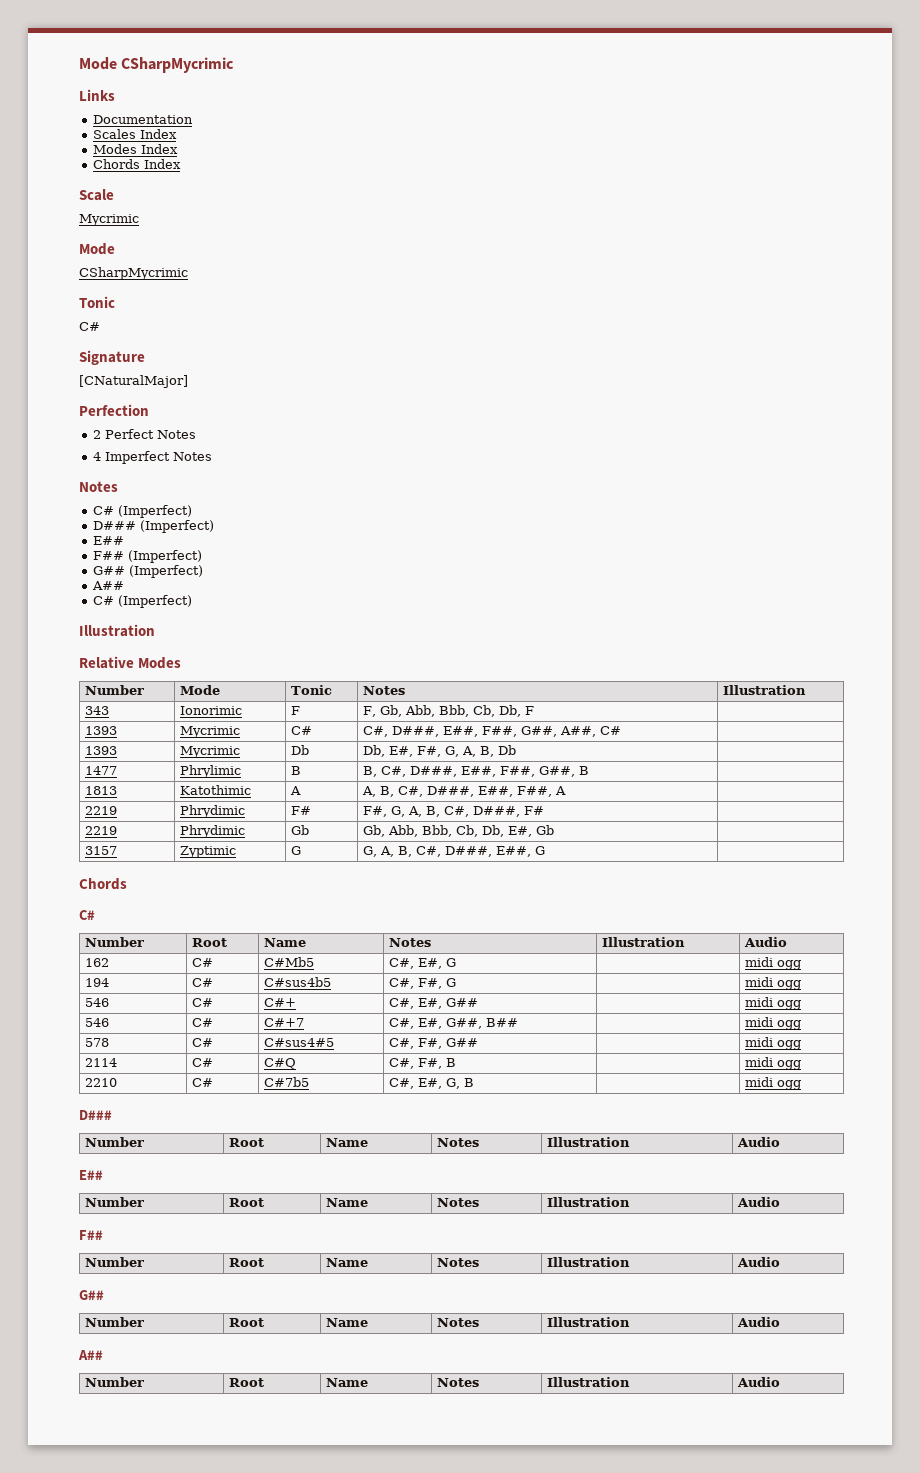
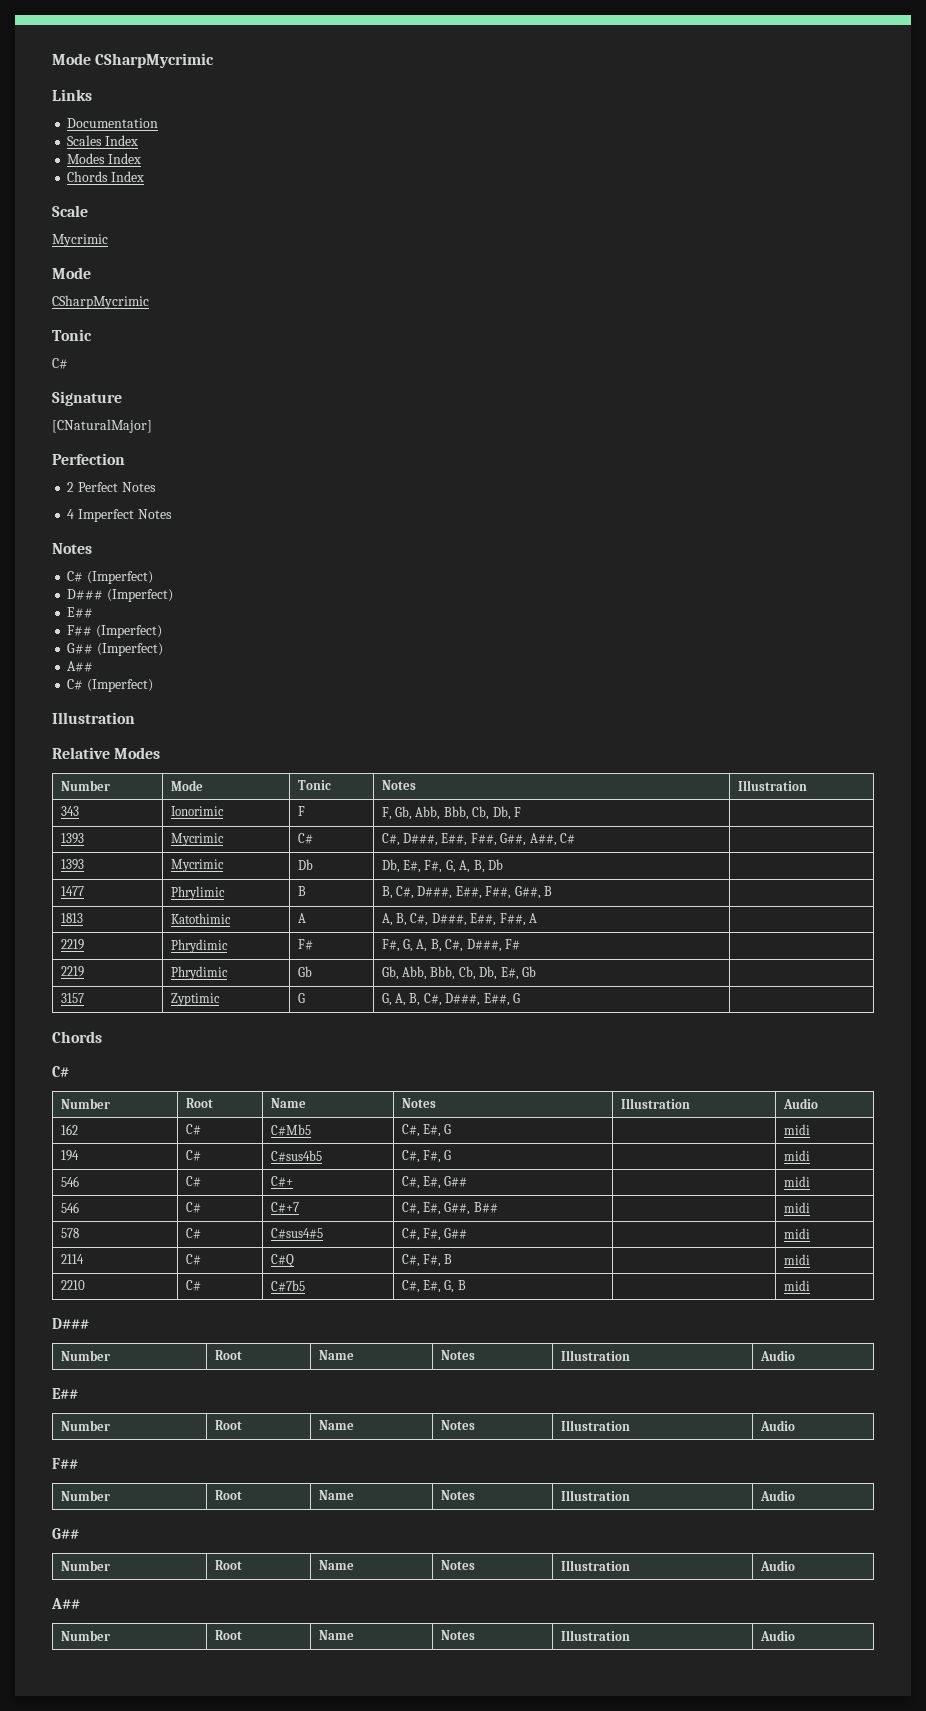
- 162 | C# | C#Mb5 | C#, E#, G | | midi ogg
+ 162 | C# | C#Mb5 | C#, E#, G | | midi
- 194 | C# | C#sus4b5 | C#, F#, G | | midi ogg
+ 194 | C# | C#sus4b5 | C#, F#, G | | midi
- 546 | C# | C#+ | C#, E#, G## | | midi ogg
+ 546 | C# | C#+ | C#, E#, G## | | midi
- 546 | C# | C#+7 | C#, E#, G##, B## | | midi ogg
+ 546 | C# | C#+7 | C#, E#, G##, B## | | midi
- 578 | C# | C#sus4#5 | C#, F#, G## | | midi ogg
+ 578 | C# | C#sus4#5 | C#, F#, G## | | midi
- 2114 | C# | C#Q | C#, F#, B | | midi ogg
+ 2114 | C# | C#Q | C#, F#, B | | midi
- 2210 | C# | C#7b5 | C#, E#, G, B | | midi ogg
+ 2210 | C# | C#7b5 | C#, E#, G, B | | midi

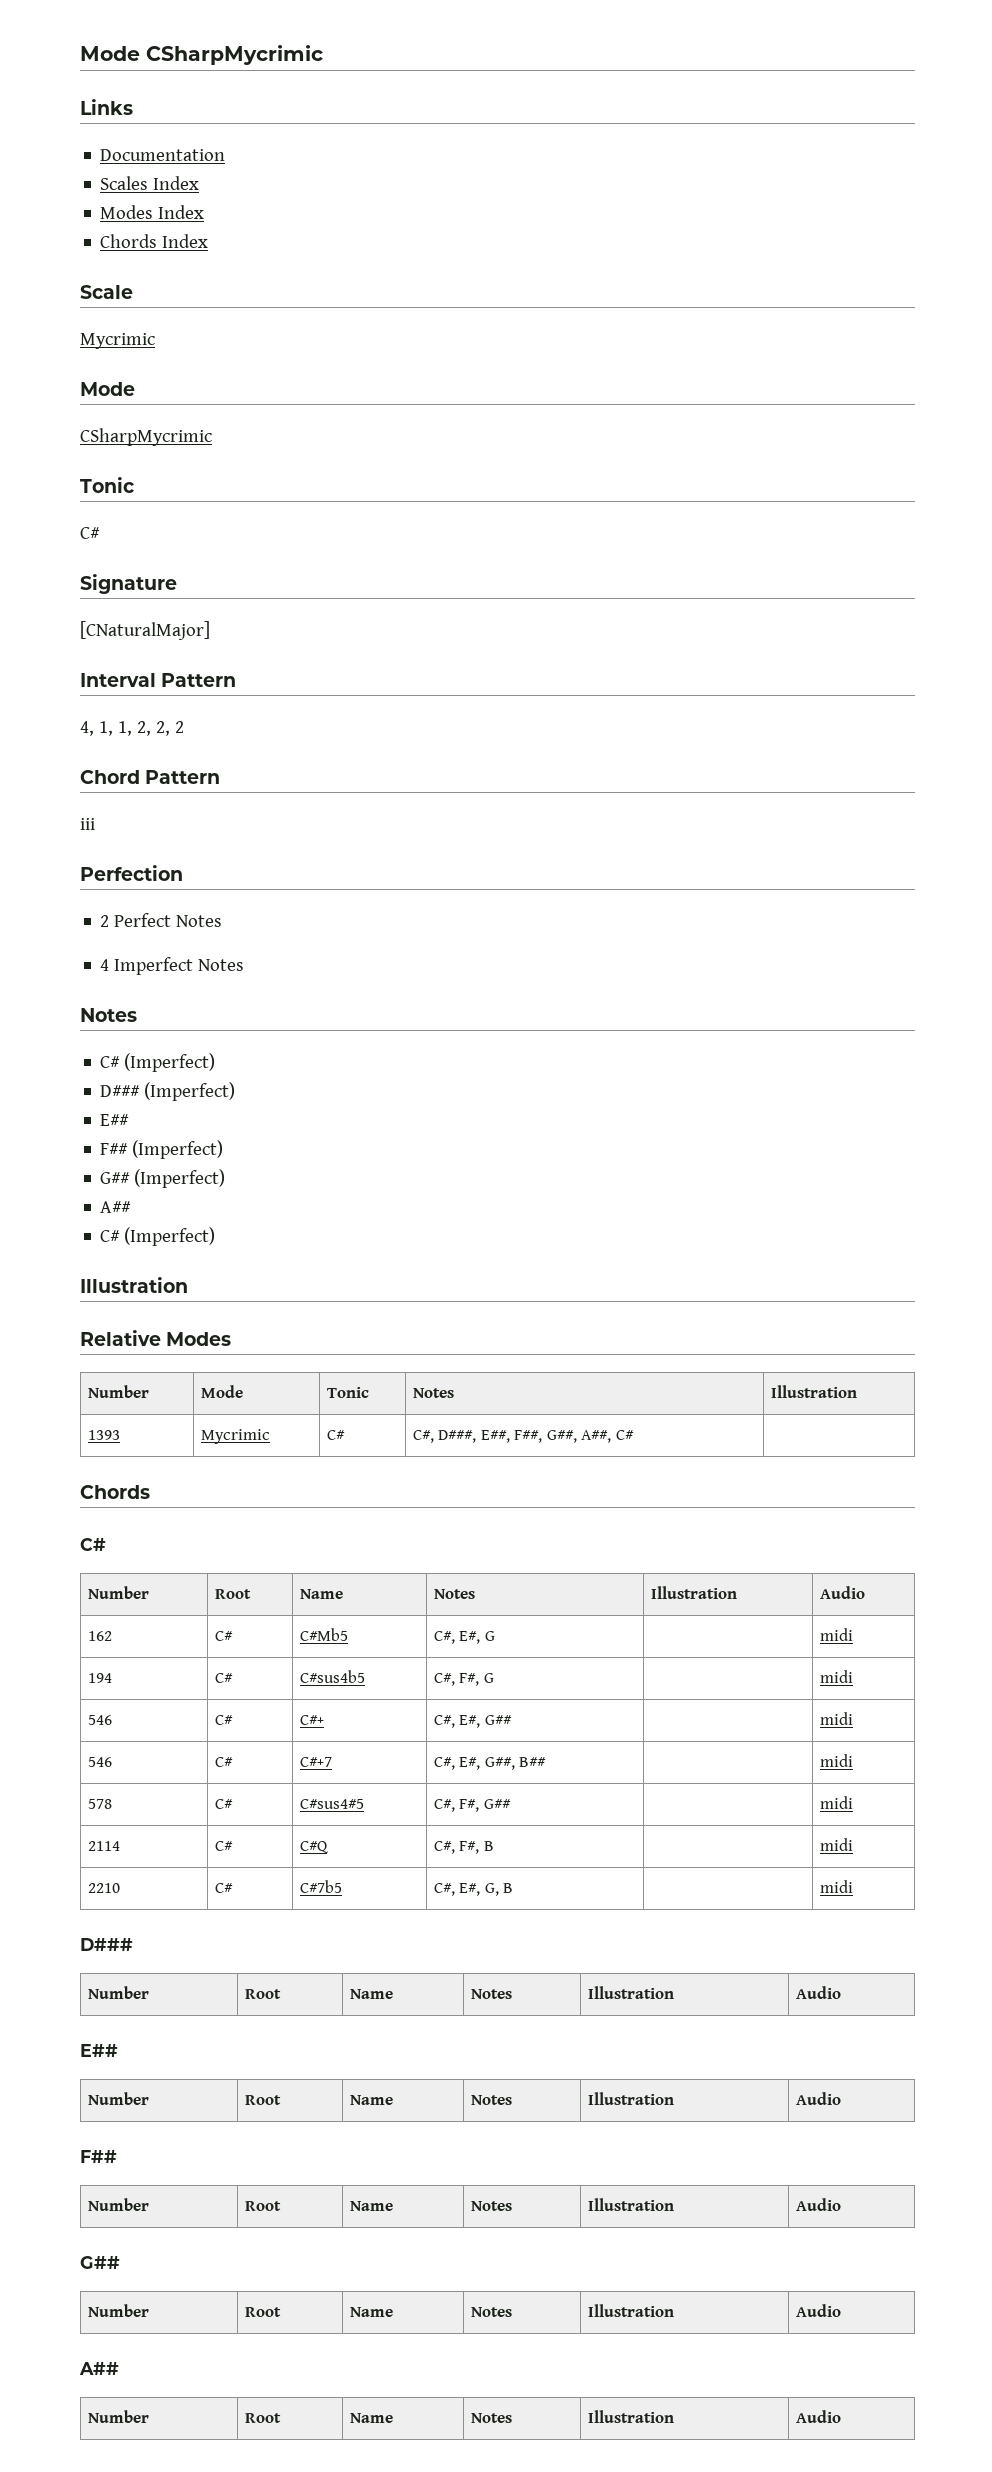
+ Interval Pattern
+ 4, 1, 1, 2, 2, 2
+ Chord Pattern
+ iii
- 343 | Ionorimic | F | F, Gb, Abb, Bbb, Cb, Db, F |
- 1393 | Mycrimic | Db | Db, E#, F#, G, A, B, Db |
- 1477 | Phrylimic | B | B, C#, D###, E##, F##, G##, B |
- 1813 | Katothimic | A | A, B, C#, D###, E##, F##, A |
- 2219 | Phrydimic | F# | F#, G, A, B, C#, D###, F# |
- 2219 | Phrydimic | Gb | Gb, Abb, Bbb, Cb, Db, E#, Gb |
- 3157 | Zyptimic | G | G, A, B, C#, D###, E##, G |

